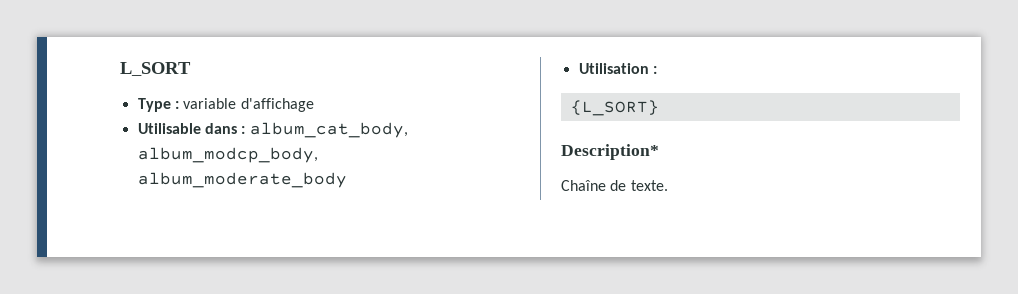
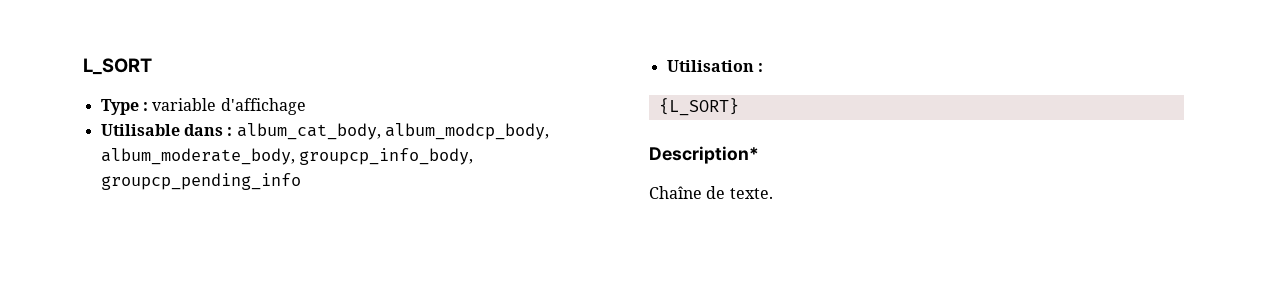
- Utilisable dans : album_cat_body, album_modcp_body, album_moderate_body
+ Utilisable dans : album_cat_body, album_modcp_body, album_moderate_body, groupcp_info_body, groupcp_pending_info

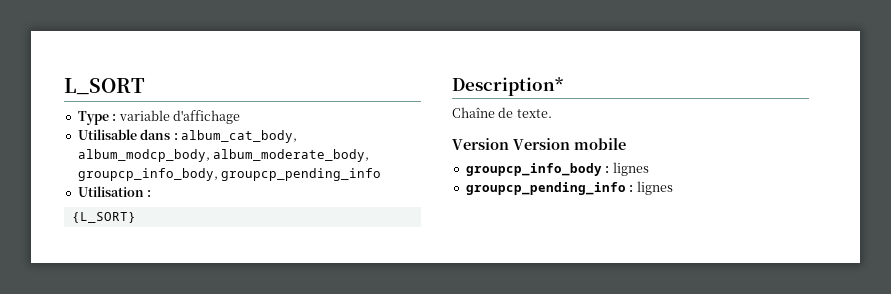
+ Version Version mobile
+ groupcp_info_body : lignes
+ groupcp_pending_info : lignes

